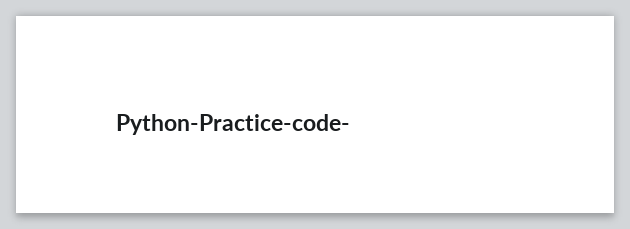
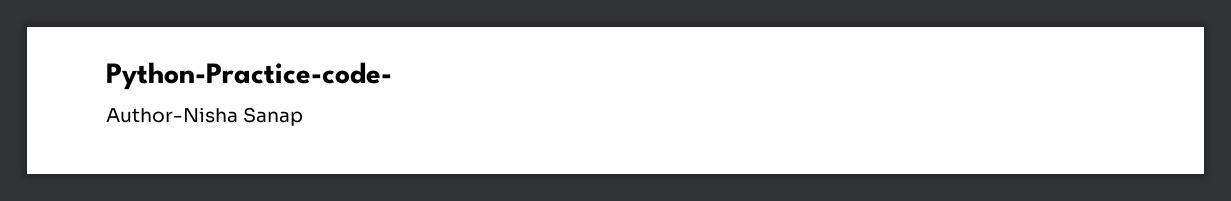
+ Author-Nisha Sanap

